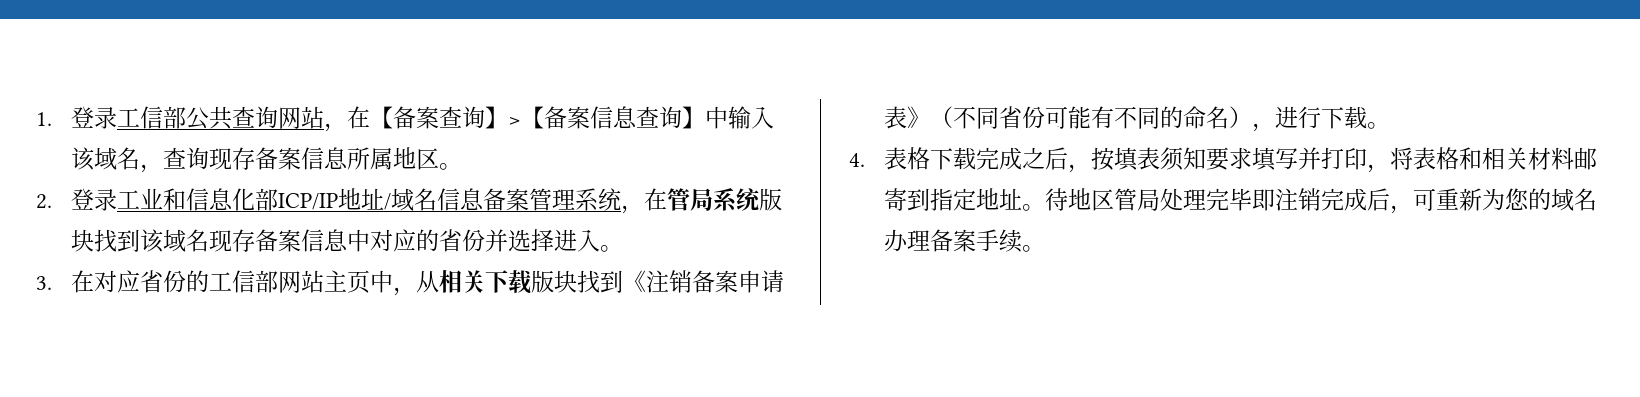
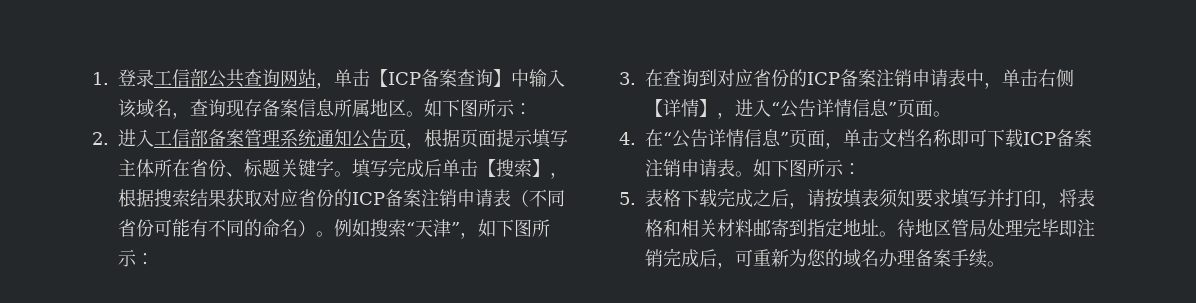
- 1.登录工信部公共查询网站，在【备案查询】>【备案信息查询】中输入该域名，查询现存备案信息所属地区。
- 2.登录工业和信息化部ICP/IP地址/域名信息备案管理系统，在管局系统版块找到该域名现存备案信息中对应的省份并选择进入。
- 3.在对应省份的工信部网站主页中，从相关下载版块找到《注销备案申请表》（不同省份可能有不同的命名），进行下载。
- 4.表格下载完成之后，按填表须知要求填写并打印，将表格和相关材料邮寄到指定地址。
+ 1.登录工信部公共查询网站，单击【ICP备案查询】中输入该域名，查询现存备案信息所属地区。如下图所示：
+ 2.进入工信部备案管理系统通知公告页，根据页面提示填写主体所在省份、标题关键字。填写完成后单击【搜索】，根据搜索结果获取对应省份的ICP备案注销申请表（不同省份可能有不同的命名）。例如搜索“天津”，如下图所示：
+ 3.在查询到对应省份的ICP备案注销申请表中，单击右侧【详情】，进入“公告详情信息”页面。
+ 4.在“公告详情信息”页面，单击文档名称即可下载ICP备案注销申请表。如下图所示：
+ 5.表格下载完成之后，请按填表须知要求填写并打印，将表格和相关材料邮寄到指定地址。

